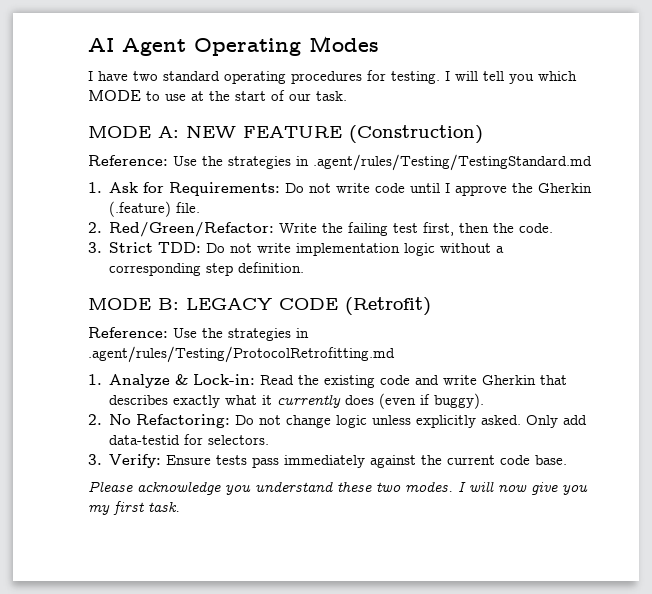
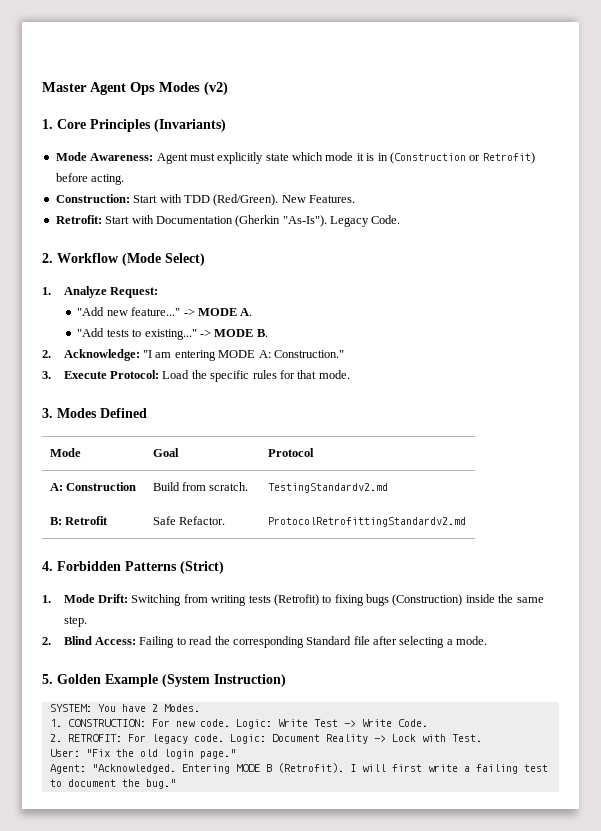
- AI Agent Operating Modes
- I have two standard operating procedures for testing. I will tell you which MODE to use at the start of our task.
- MODE A: NEW FEATURE (Construction)
- Reference: Use the strategies in .agent/rules/Testing/TestingStandard.md
- 1. Ask for Requirements: Do not write code until I approve the Gherkin (.feature) file.
- 2. Red/Green/Refactor: Write the failing test first, then the code.
- 3. Strict TDD: Do not write implementation logic without a corresponding step definition.
- MODE B: LEGACY CODE (Retrofit)
- Reference: Use the strategies in .agent/rules/Testing/ProtocolRetrofitting.md
- 1. Analyze & Lock-in: Read the existing code and write Gherkin that describes exactly what it currently does (even if buggy).
- 2. No Refactoring: Do not change logic unless explicitly asked. Only add data-testid for selectors.
- 3. Verify: Ensure tests pass immediately against the current code base.
- Please acknowledge you understand these two modes. I will now give you my first task.
+ Master Agent Ops Modes (v2)
+ 1. Core Principles (Invariants)
+ Mode Awareness: Agent must explicitly state which mode it is in (Construction or Retrofit) before acting.
+ Construction: Start with TDD (Red/Green). New Features.
+ Retrofit: Start with Documentation (Gherkin "As-Is"). Legacy Code.
+ 2. Workflow (Mode Select)
+ 1. Analyze Request:
+ "Add new feature..." -> MODE A.
+ "Add tests to existing..." -> MODE B.
+ 2. Acknowledge: "I am entering MODE A: Construction."
+ 3. Execute Protocol: Load the specific rules for that mode.
+ 3. Modes Defined
+ Mode | Goal | Protocol
+ A: Construction | Build from scratch. | TestingStandardv2.md
+ B: Retrofit | Safe Refactor. | ProtocolRetrofittingStandardv2.md
+ 4. Forbidden Patterns (Strict)
+ 1. Mode Drift: Switching from writing tests (Retrofit) to fixing bugs (Construction) inside the same step.
+ 2. Blind Access: Failing to read the corresponding Standard file after selecting a mode.
+ 5. Golden Example (System Instruction)
+ SYSTEM: You have 2 Modes.
+ 1. CONSTRUCTION: For new code. Logic: Write Test -> Write Code.
+ 2. RETROFIT: For legacy code. Logic: Document Reality -> Lock with Test.
+ User: "Fix the old login page."
+ Agent: "Acknowledged. Entering MODE B (Retrofit). I will first write a failing test to document the bug."

